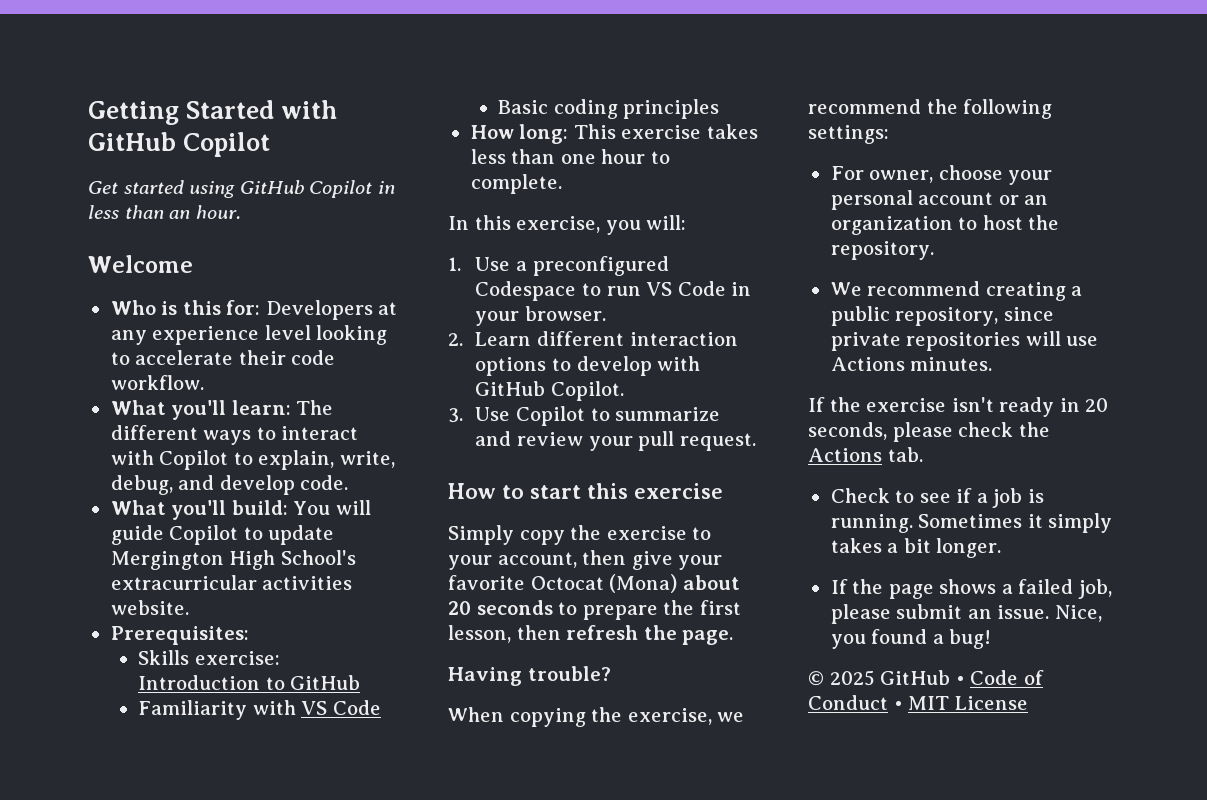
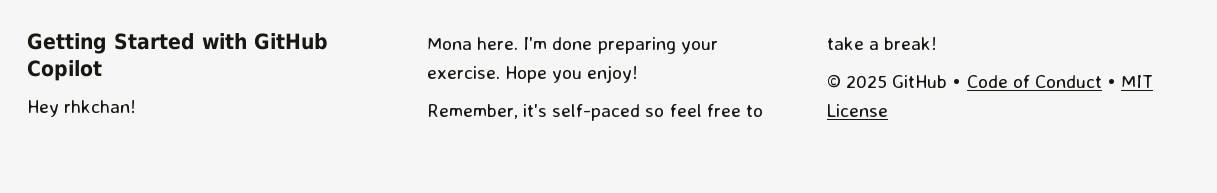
- Get started using GitHub Copilot in less than an hour.
- Welcome
- Who is this for: Developers at any experience level looking to accelerate their code workflow.
- What you'll learn: The different ways to interact with Copilot to explain, write, debug, and develop code.
- What you'll build: You will guide Copilot to update Mergington High School's extracurricular activities website.
- Prerequisites:
- Skills exercise: Introduction to GitHub
- Familiarity with VS Code
- Basic coding principles
- How long: This exercise takes less than one hour to complete.
- In this exercise, you will:
- 1. Use a preconfigured Codespace to run VS Code in your browser.
- 2. Learn different interaction options to develop with GitHub Copilot.
- 3. Use Copilot to summarize and review your pull request.
- How to start this exercise
- Simply copy the exercise to your account, then give your favorite Octocat (Mona) about 20 seconds to prepare the first lesson, then refresh the page.
- Having trouble?
- When copying the exercise, we recommend the following settings:
- For owner, choose your personal account or an organization to host the repository.
- We recommend creating a public repository, since private repositories will use Actions minutes.
- If the exercise isn't ready in 20 seconds, please check the Actions tab.
- Check to see if a job is running. Sometimes it simply takes a bit longer.
- If the page shows a failed job, please submit an issue. Nice, you found a bug!
+ Hey rhkchan!
+ Mona here. I'm done preparing your exercise. Hope you enjoy!
+ Remember, it's self-paced so feel free to take a break!

